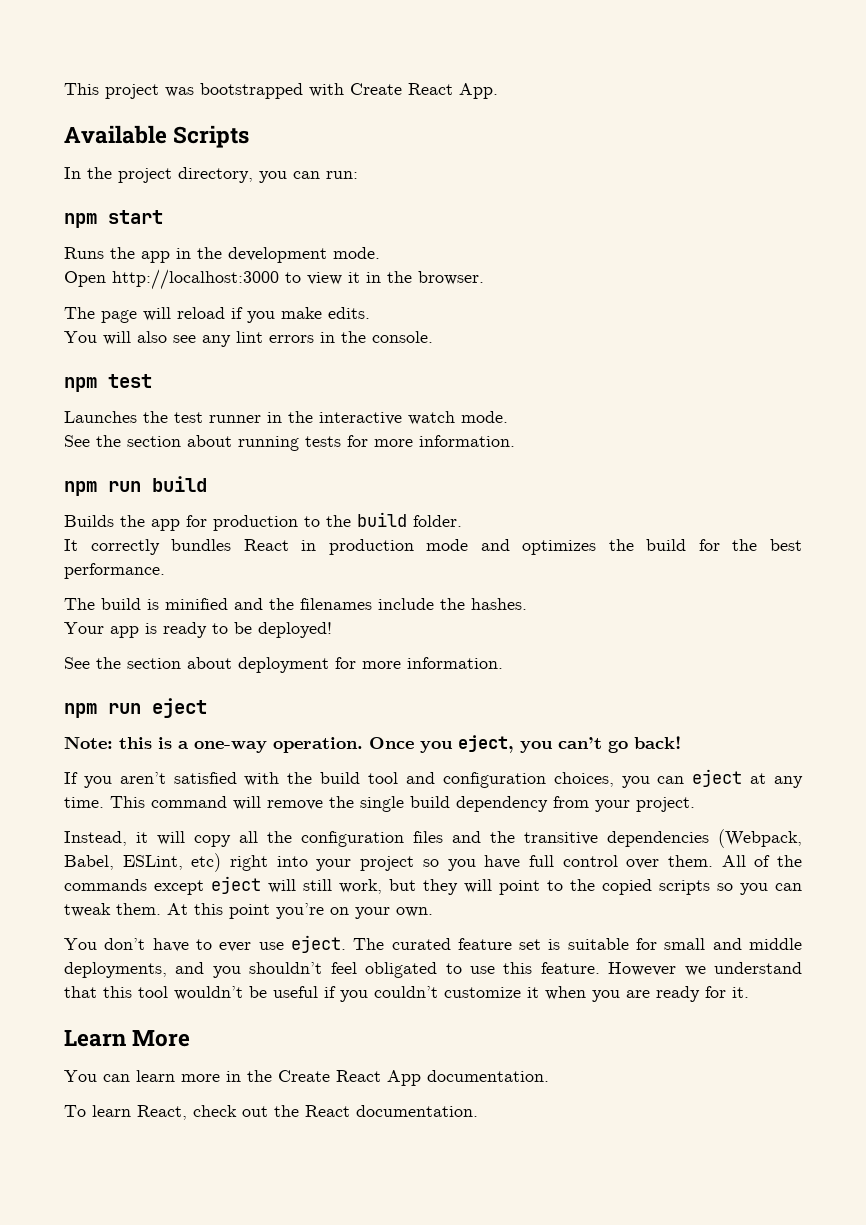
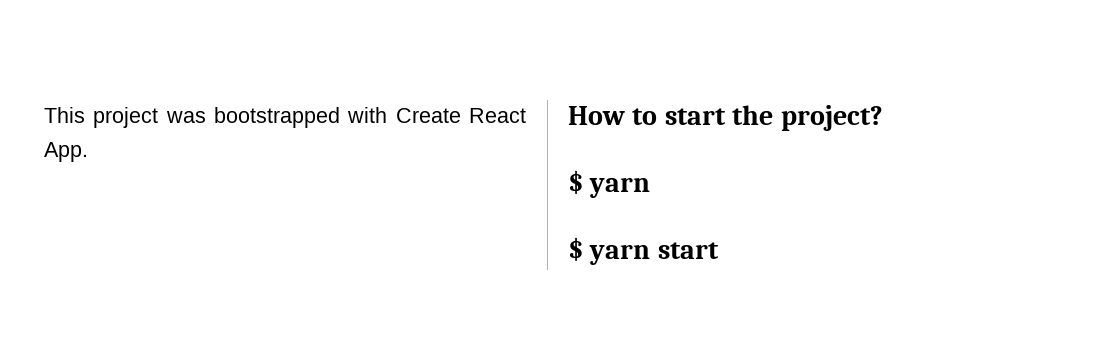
- Available Scripts
- In the project directory, you can run:
- npm start
- Runs the app in the development mode.
- Open http://localhost:3000 to view it in the browser.
- The page will reload if you make edits.
- You will also see any lint errors in the console.
- npm test
- Launches the test runner in the interactive watch mode.
- See the section about running tests for more information.
- npm run build
- Builds the app for production to the build folder.
- It correctly bundles React in production mode and optimizes the build for the best performance.
- The build is minified and the filenames include the hashes.
- Your app is ready to be deployed!
- See the section about deployment for more information.
- npm run eject
- Note: this is a one-way operation. Once you eject, you can’t go back!
- If you aren’t satisfied with the build tool and configuration choices, you can eject at any time. This command will remove the single build dependency from your project.
- Instead, it will copy all the configuration files and the transitive dependencies (Webpack, Babel, ESLint, etc) right into your project so you have full control over them. All of the commands except eject will still work, but they will point to the copied scripts so you can tweak them. At this point you’re on your own.
- You don’t have to ever use eject. The curated feature set is suitable for small and middle deployments, and you shouldn’t feel obligated to use this feature. However we understand that this tool wouldn’t be useful if you couldn’t customize it when you are ready for it.
- Learn More
- You can learn more in the Create React App documentation.
- To learn React, check out the React documentation.
+ How to start the project?
+ $ yarn
+ $ yarn start

